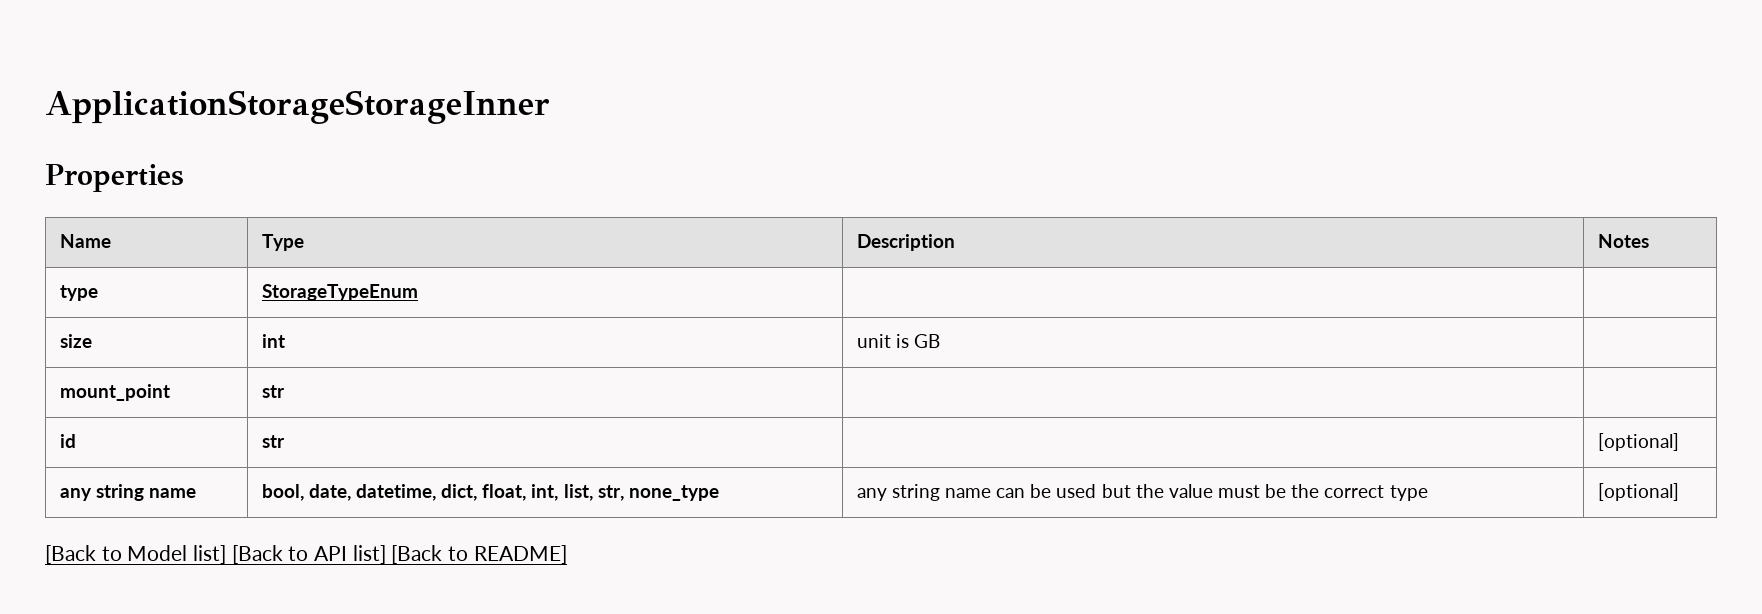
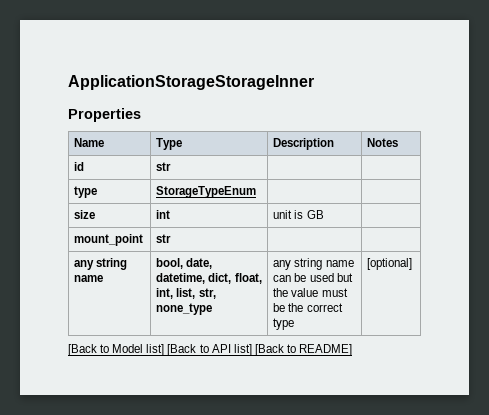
+ id | str | |
- id | str | | [optional]

